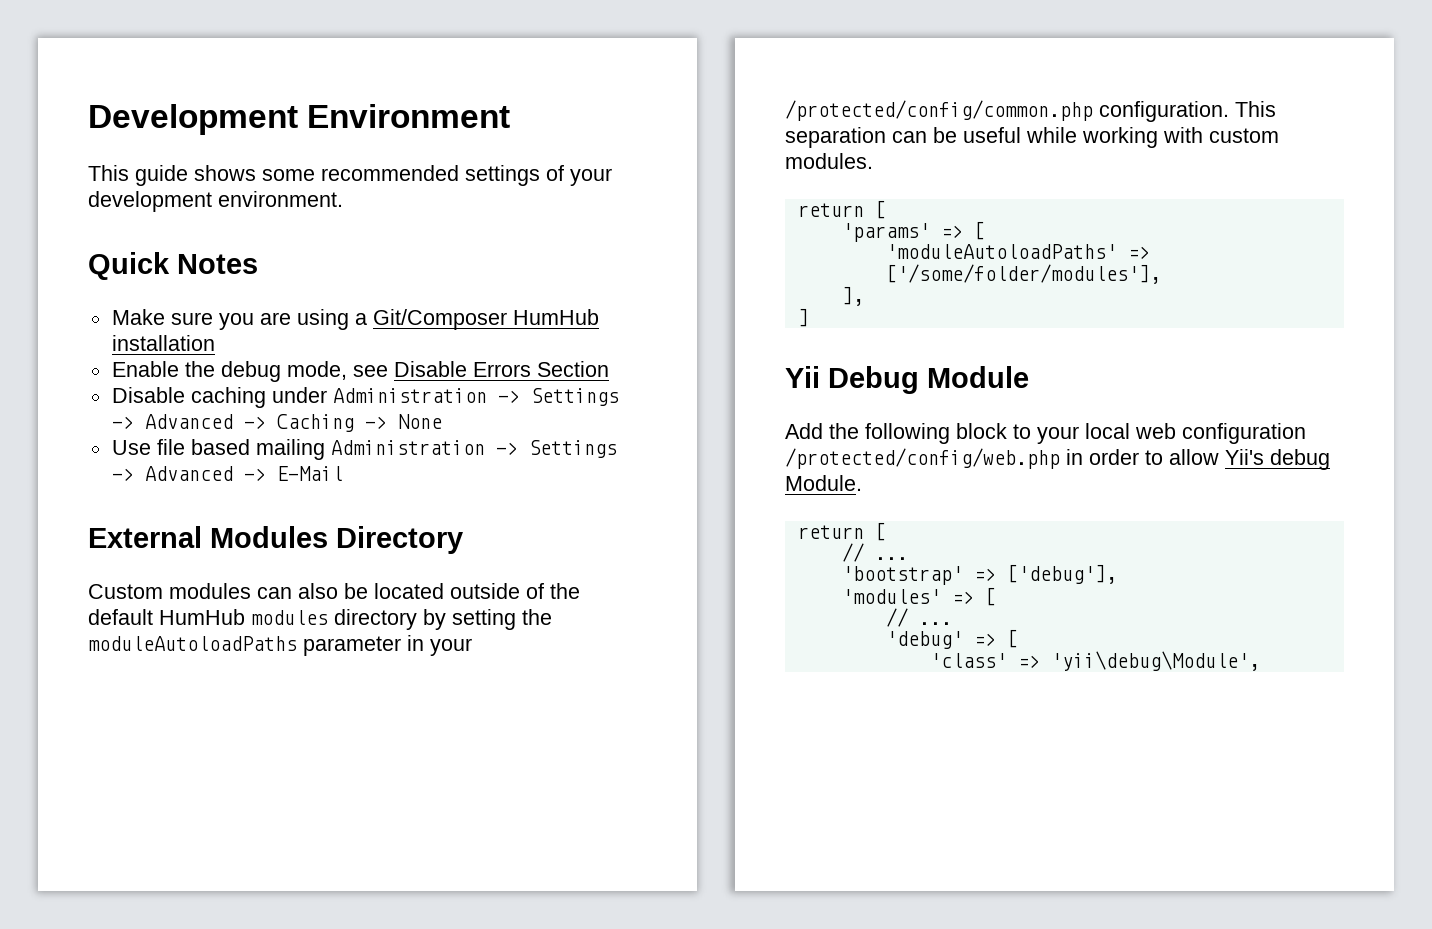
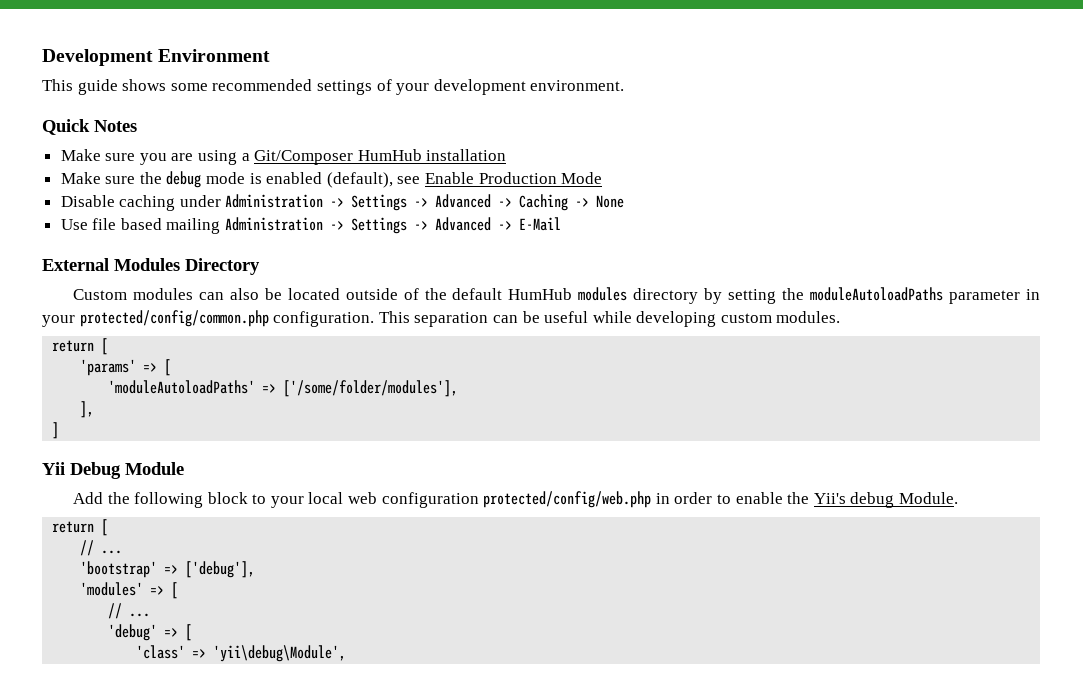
- Enable the debug mode, see Disable Errors Section
+ Make sure the debug mode is enabled (default), see Enable Production Mode
- Custom modules can also be located outside of the default HumHub modules directory by setting the moduleAutoloadPaths parameter in your /protected/config/common.php configuration.
+ Custom modules can also be located outside of the default HumHub modules directory by setting the moduleAutoloadPaths parameter in your protected/config/common.php configuration.
- This separation can be useful while working with custom modules.
+ This separation can be useful while developing custom modules.
- Add the following block to your local web configuration /protected/config/web.php in order to allow Yii's debug Module.
+ Add the following block to your local web configuration protected/config/web.php in order to enable the Yii's debug Module.

